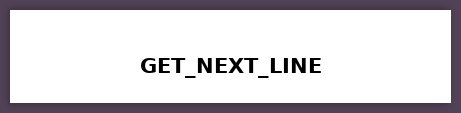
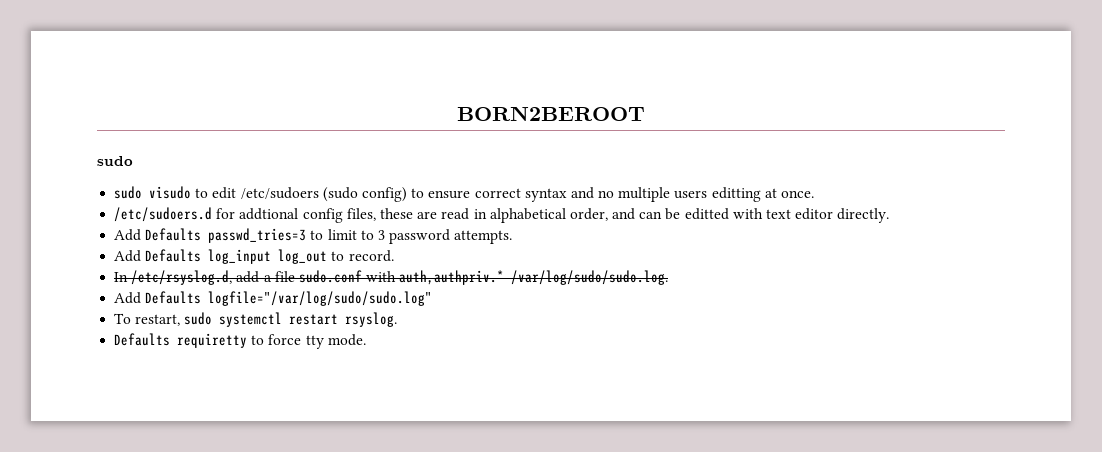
- GET_NEXT_LINE
+ BORN2BEROOT
+ sudo
+ sudo visudo to edit /etc/sudoers (sudo config) to ensure correct syntax and no multiple users editting at once.
+ /etc/sudoers.d for addtional config files, these are read in alphabetical order, and can be editted with text editor directly.
+ Add Defaults passwd_tries=3 to limit to 3 password attempts.
+ Add Defaults log_input log_out to record.
+ In /etc/rsyslog.d, add a file sudo.conf with auth,authpriv.* /var/log/sudo/sudo.log.
+ Add Defaults logfile="/var/log/sudo/sudo.log"
+ To restart, sudo systemctl restart rsyslog.
+ Defaults requiretty to force tty mode.

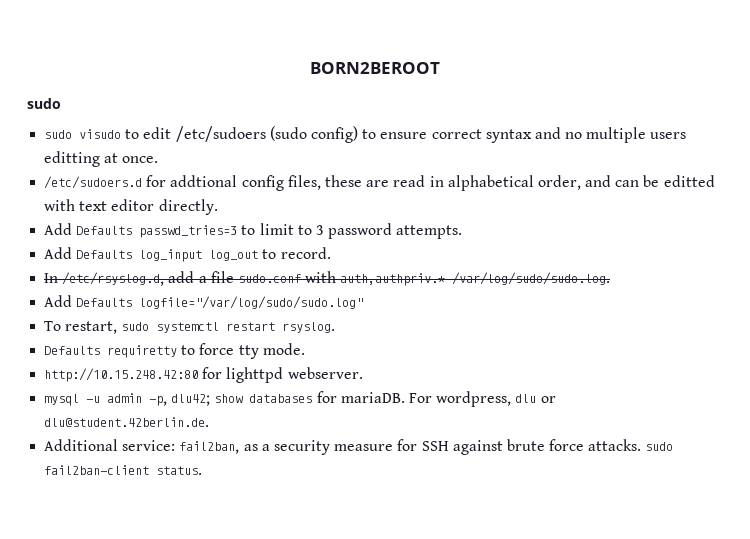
+ http://10.15.248.42:80 for lighttpd webserver.
+ mysql -u admin -p, dlu42; show databases for mariaDB. For wordpress, dlu or dlu@student.42berlin.de.
+ Additional service: fail2ban, as a security measure for SSH against brute force attacks. sudo fail2ban-client status.

